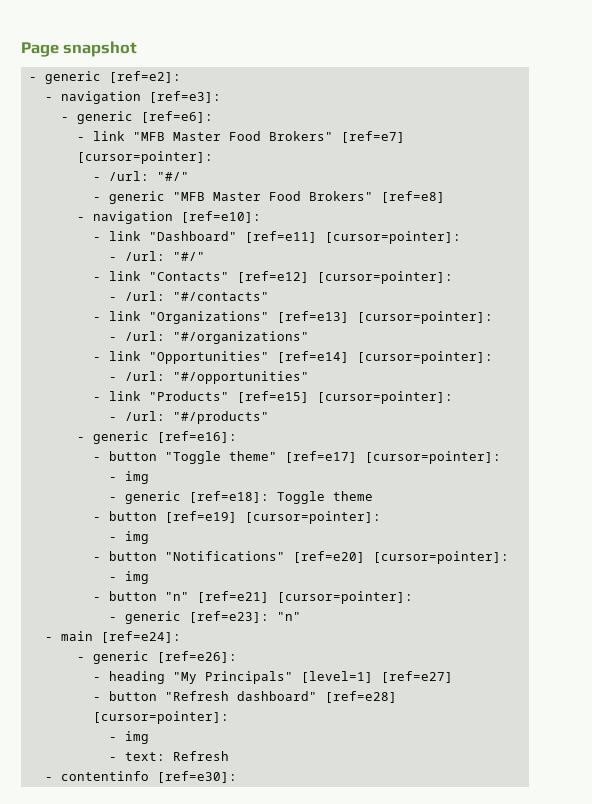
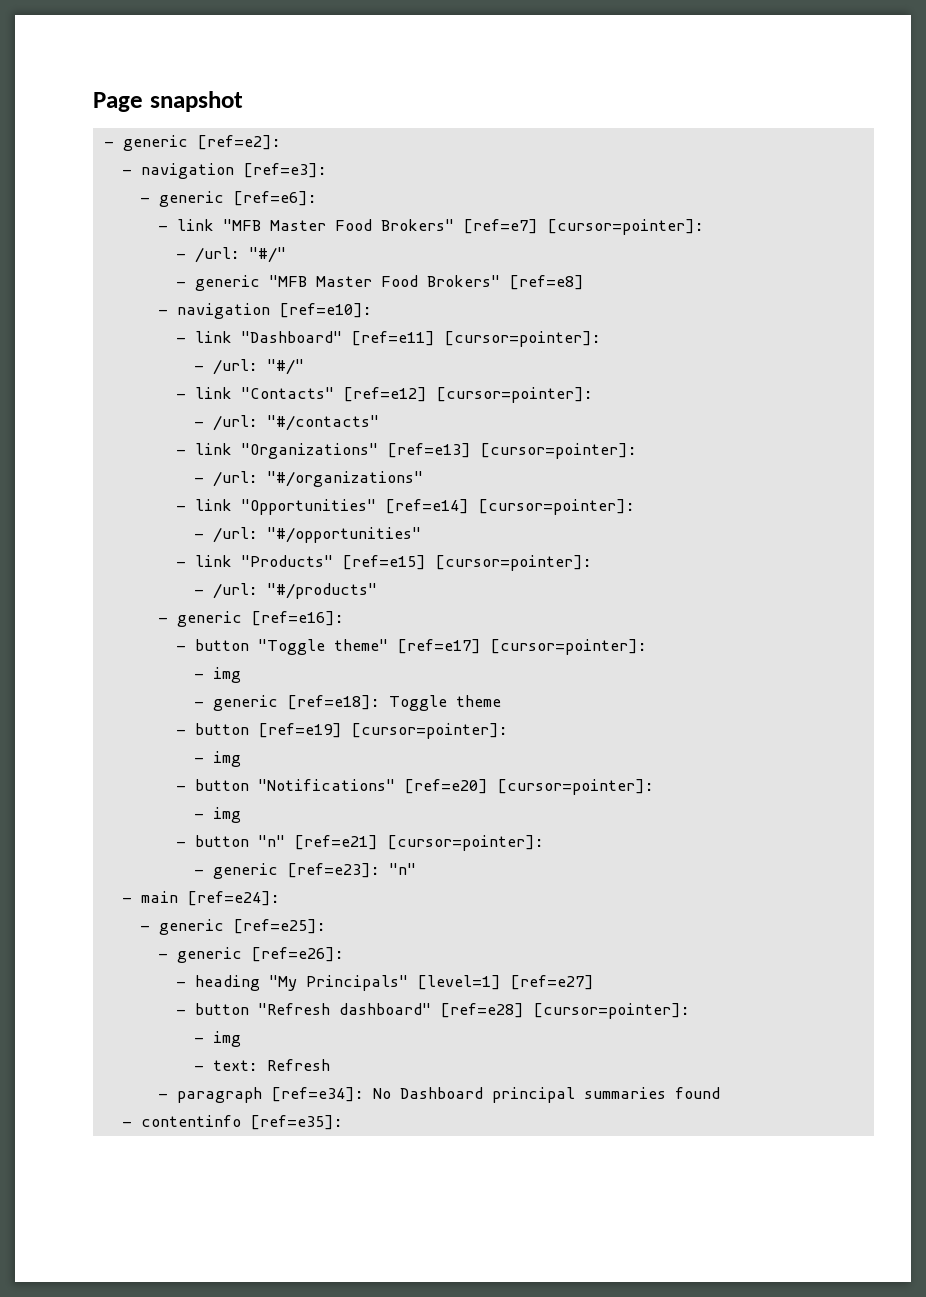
+ - generic [ref=e25]:
+ - paragraph [ref=e34]: No Dashboard principal summaries found
- - contentinfo [ref=e30]:
+ - contentinfo [ref=e35]:

